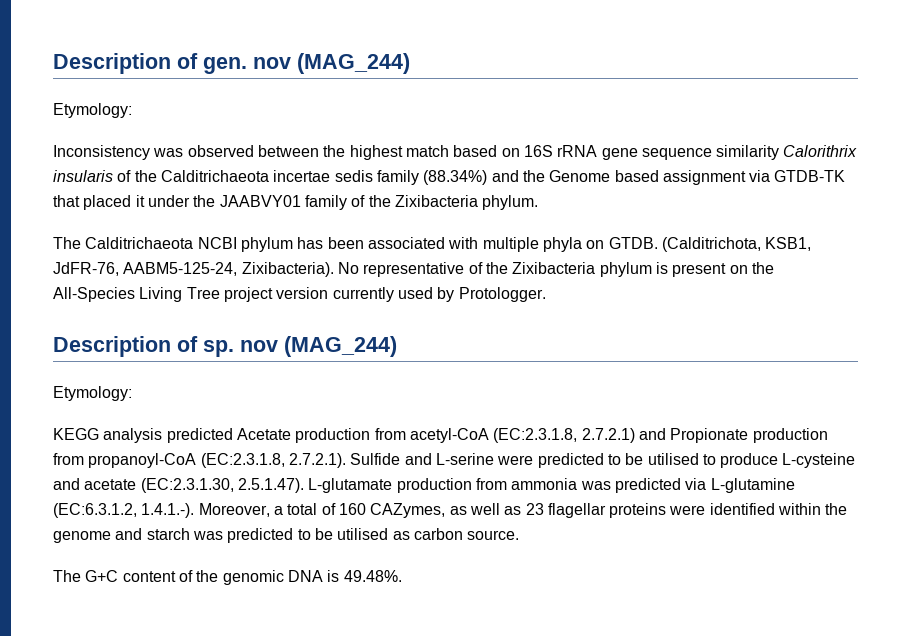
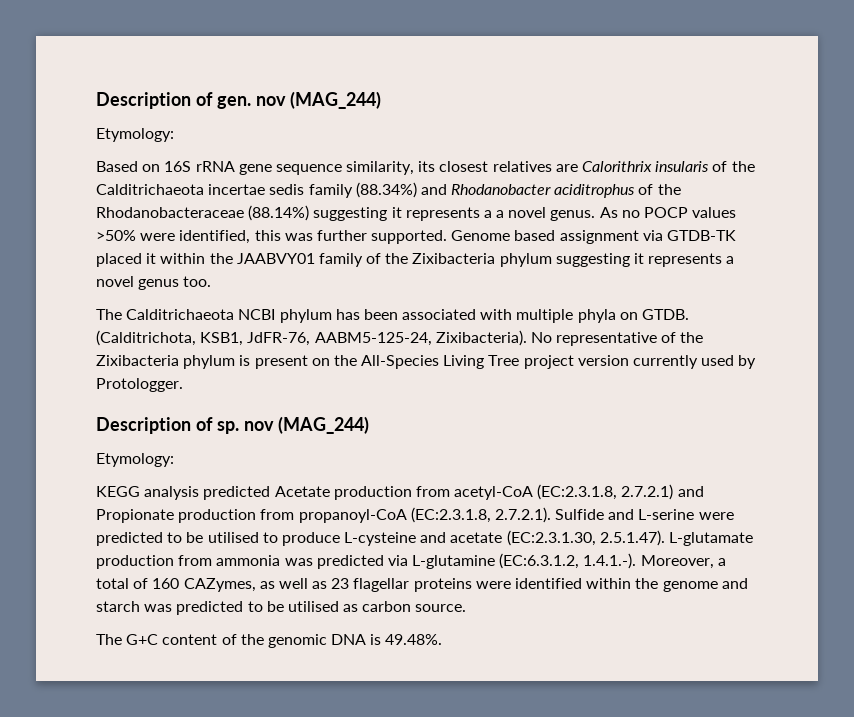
- Inconsistency was observed between the highest match based on 16S rRNA gene sequence similarity Calorithrix insularis of the Calditrichaeota incertae sedis family (88.34%) and the Genome based assignment via GTDB-TK that placed it under the JAABVY01 family of the Zixibacteria phylum.
+ Based on 16S rRNA gene sequence similarity, its closest relatives are Calorithrix insularis of the Calditrichaeota incertae sedis family (88.34%) and Rhodanobacter aciditrophus of the Rhodanobacteraceae (88.14%) suggesting it represents a a novel genus. As no POCP values >50% were identified, this was further supported. Genome based assignment via GTDB-TK placed it within the JAABVY01 family of the Zixibacteria phylum suggesting it represents a novel genus too.

